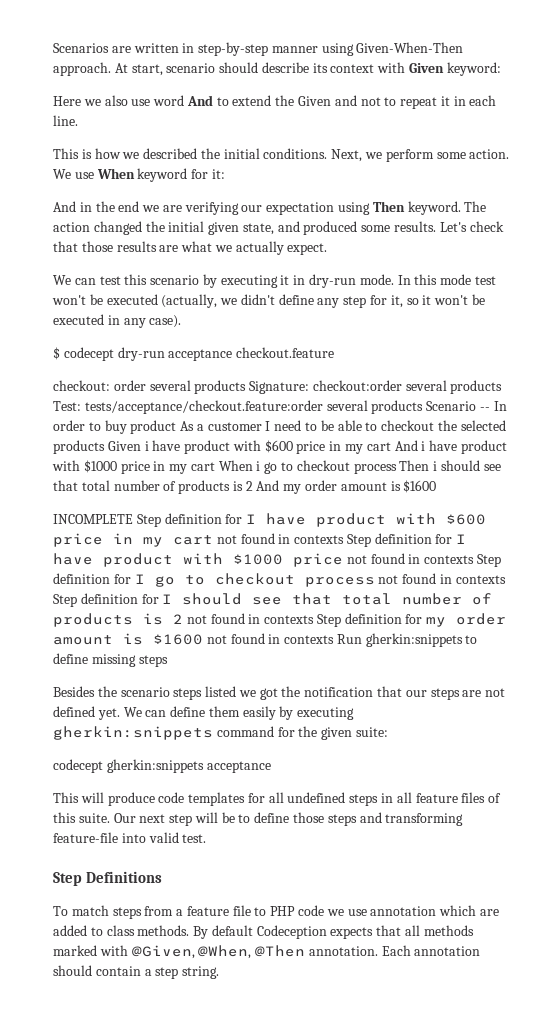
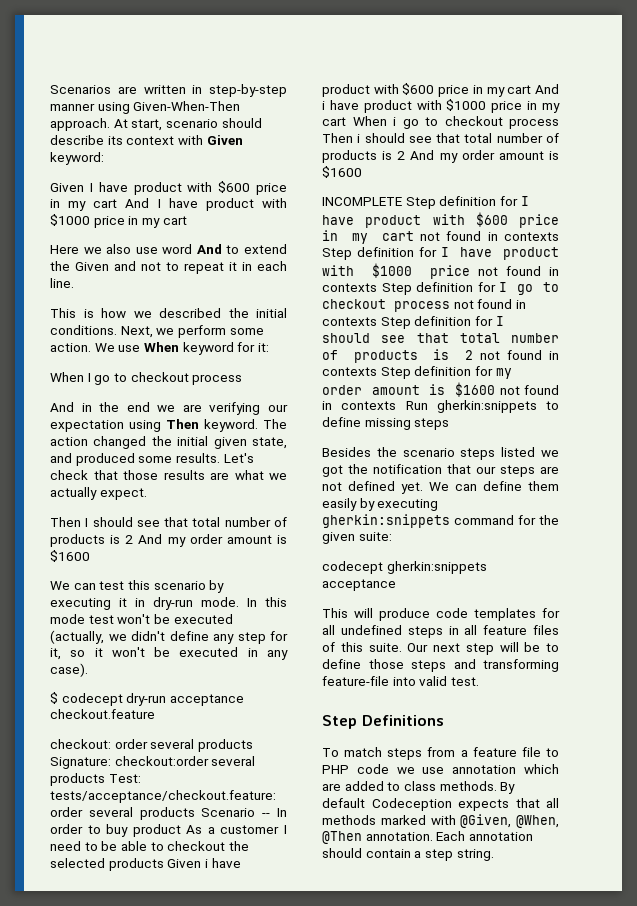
+ Given I have product with $600 price in my cart And I have product with $1000 price in my cart
+ When I go to checkout process
+ Then I should see that total number of products is 2 And my order amount is $1600

